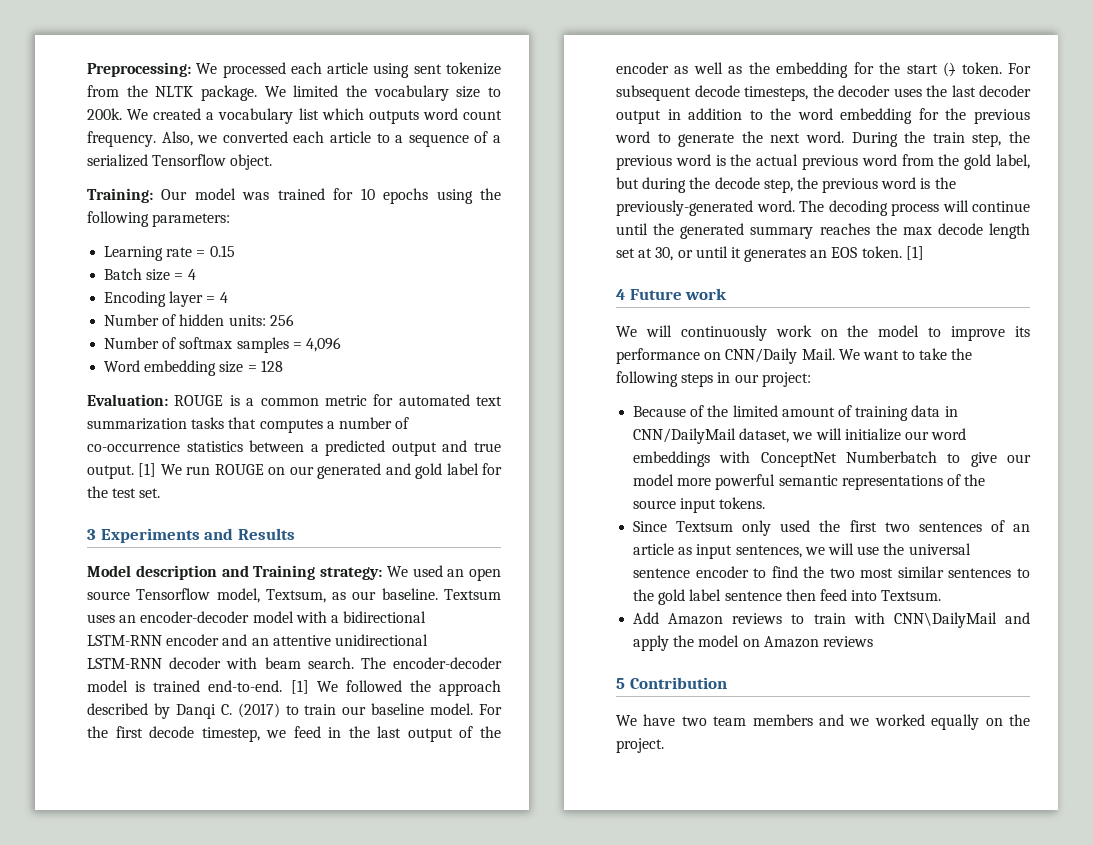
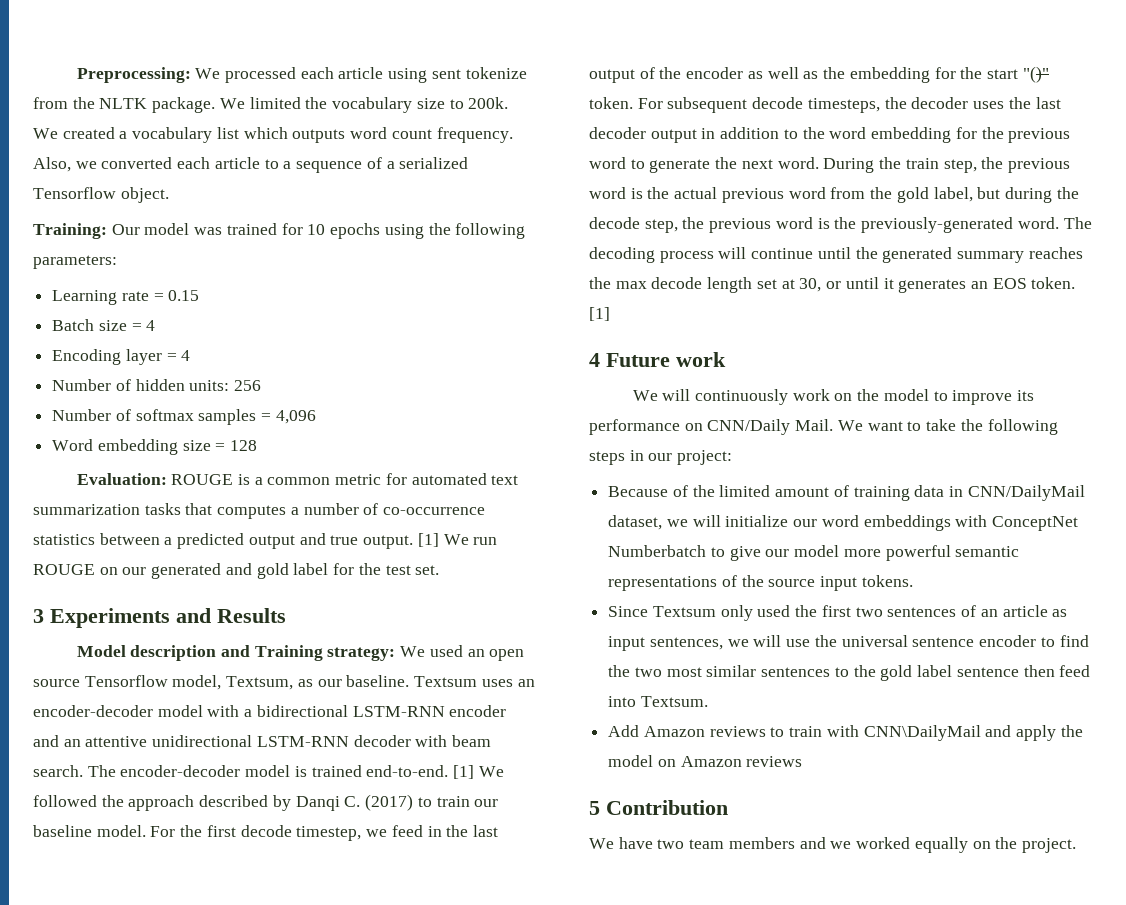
- For the first decode timestep, we feed in the last output of the encoder as well as the embedding for the start () token.
+ For the first decode timestep, we feed in the last output of the encoder as well as the embedding for the start "()" token.

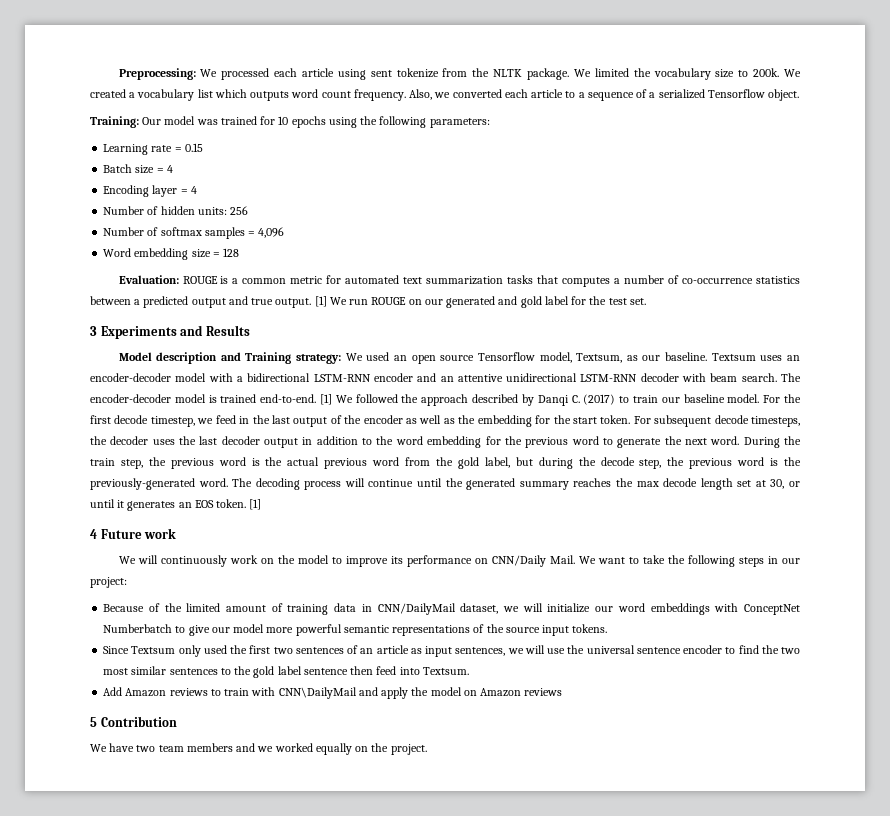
- For the first decode timestep, we feed in the last output of the encoder as well as the embedding for the start "()" token.
+ For the first decode timestep, we feed in the last output of the encoder as well as the embedding for the start token.

